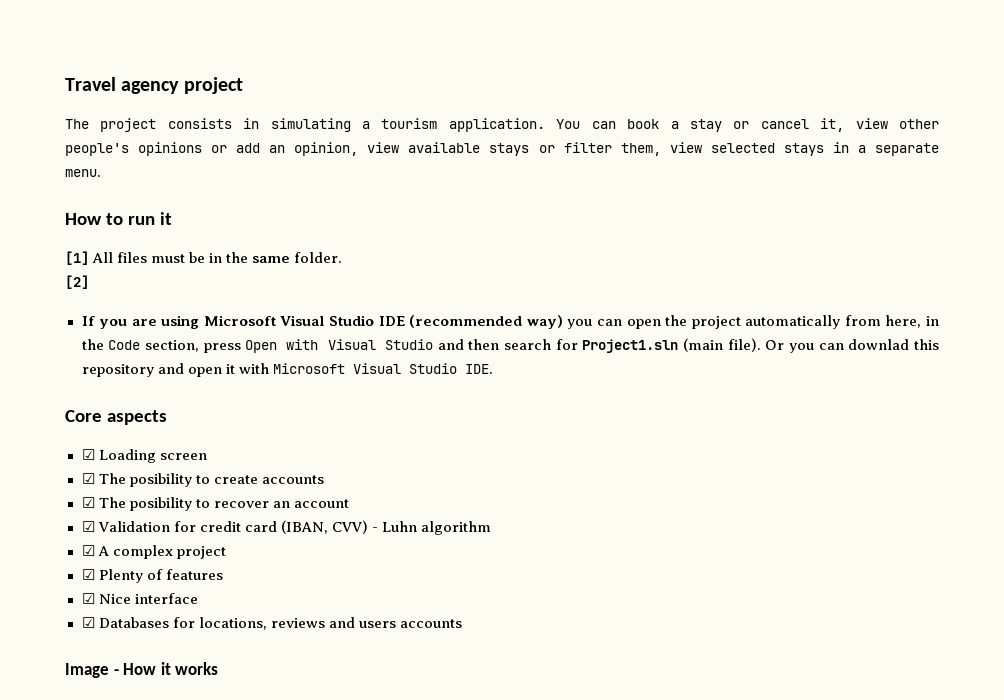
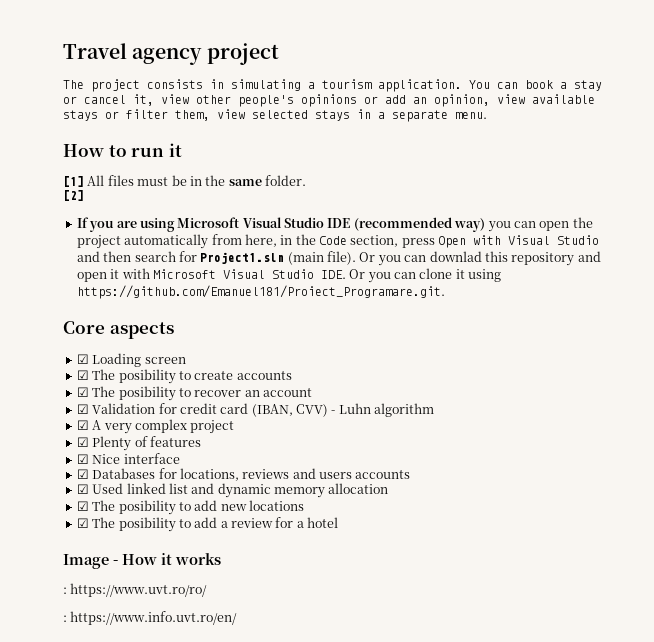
- Or you can downlad this repository and open it with Microsoft Visual Studio IDE.
+ Or you can downlad this repository and open it with Microsoft Visual Studio IDE. Or you can clone it using https://github.com/Emanuel181/Proiect_Programare.git.
- ☑ A complex project
+ ☑ A very complex project
+ ☑ Used linked list and dynamic memory allocation
+ ☑ The posibility to add new locations
+ ☑ The posibility to add a review for a hotel
+ : https://www.uvt.ro/ro/
+ : https://www.info.uvt.ro/en/

